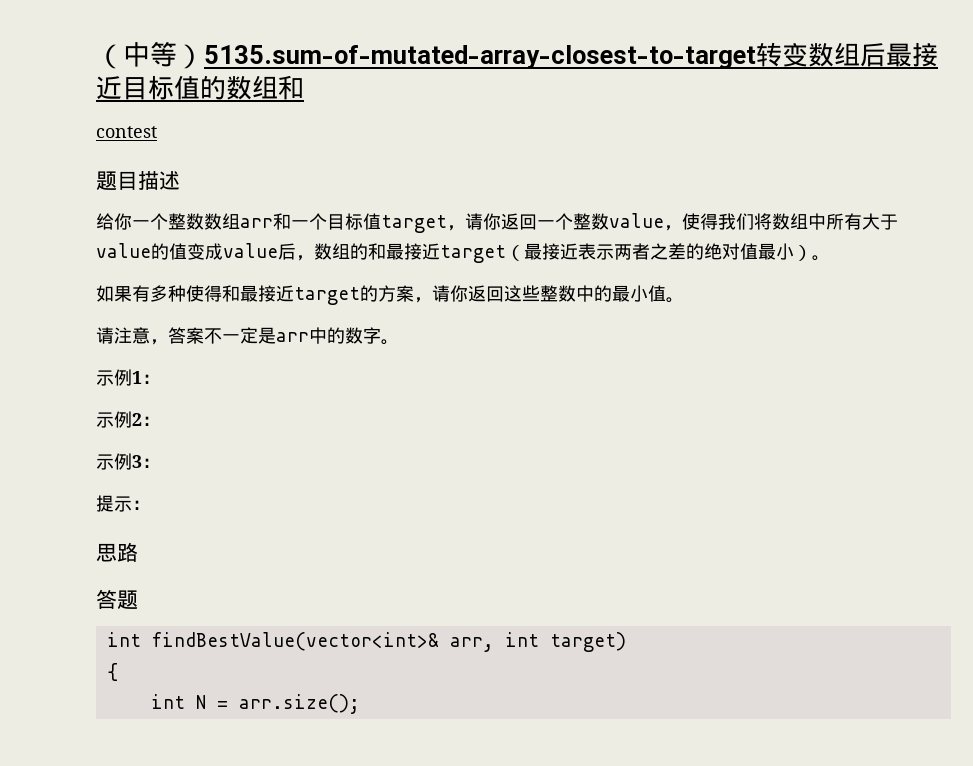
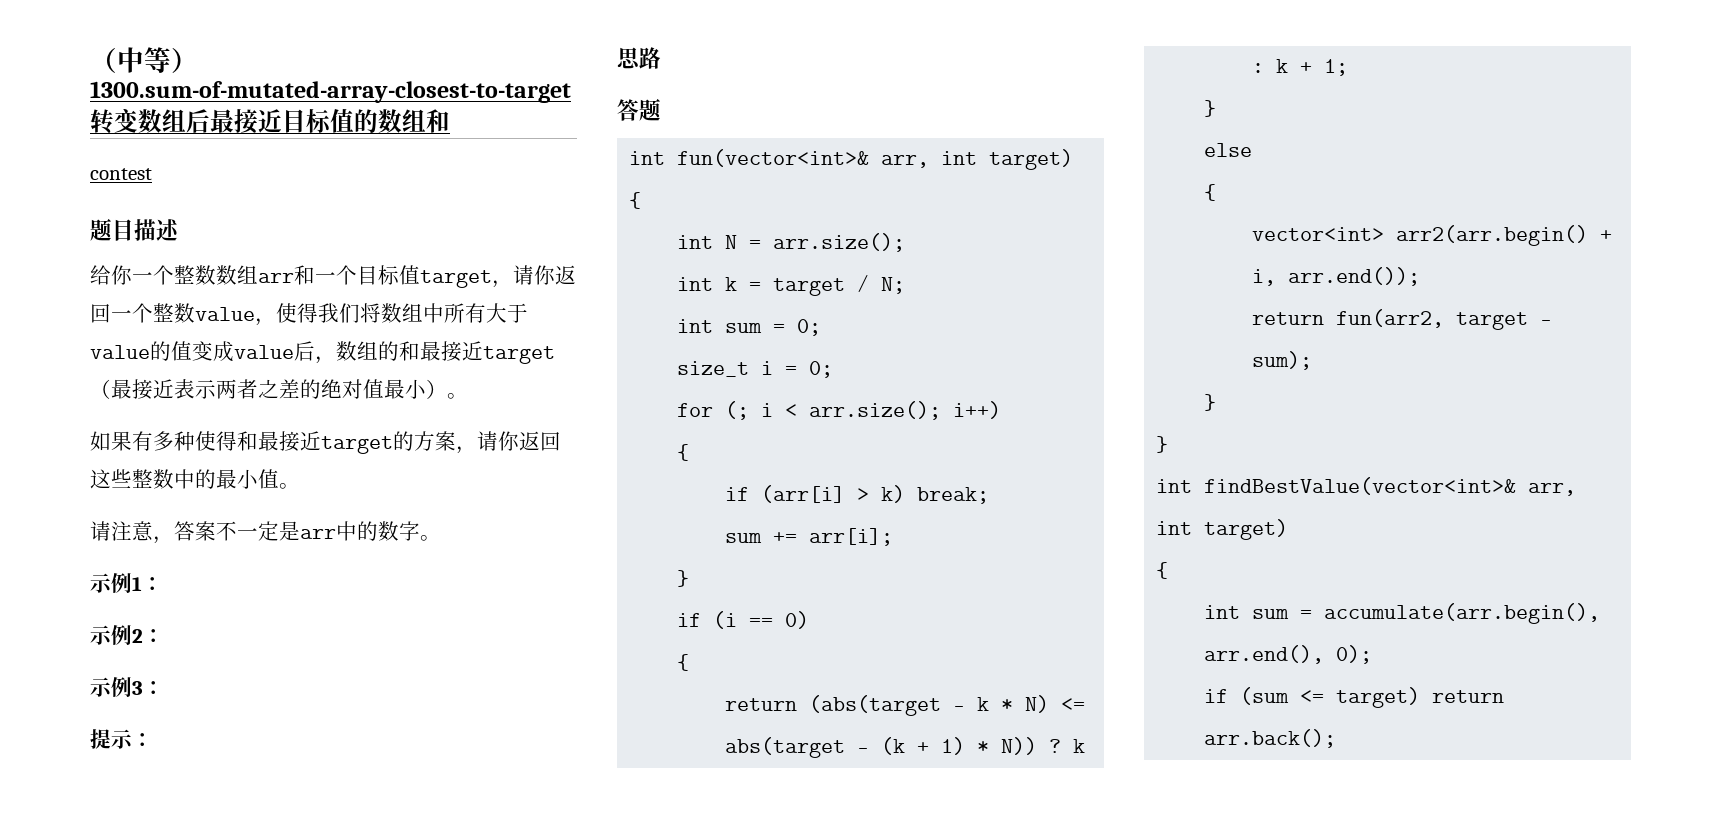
- （中等）5135.sum-of-mutated-array-closest-to-target转变数组后最接近目标值的数组和
+ （中等）1300.sum-of-mutated-array-closest-to-target转变数组后最接近目标值的数组和
- int findBestValue(vector<int>& arr, int target)
+ int fun(vector<int>& arr, int target)
+ int k = target / N;
+ int sum = 0;
+ size_t i = 0;
+ for (; i < arr.size(); i++)
+ {
+ if (arr[i] > k) break;
+ sum += arr[i];
+ }
+ if (i == 0)
+ {
+ return (abs(target - k * N) <= abs(target - (k + 1) * N)) ? k : k + 1;
+ }
+ else
+ {
+ vector<int> arr2(arr.begin() + i, arr.end());
+ return fun(arr2, target - sum);
+ }
+ }
+ int findBestValue(vector<int>& arr, int target)
+ {
+ int sum = accumulate(arr.begin(), arr.end(), 0);
+ if (sum <= target) return arr.back();

